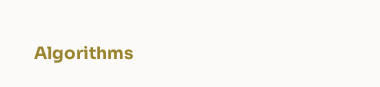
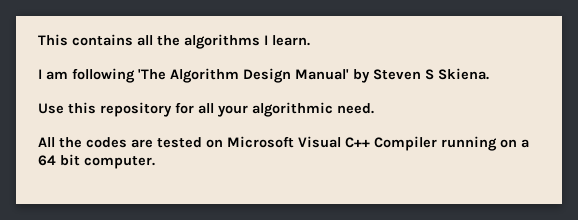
- Algorithms
+ This contains all the algorithms I learn.
+ I am following 'The Algorithm Design Manual' by Steven S Skiena.
+ Use this repository for all your algorithmic need.
+ All the codes are tested on Microsoft Visual C++ Compiler running on a 64 bit computer.

